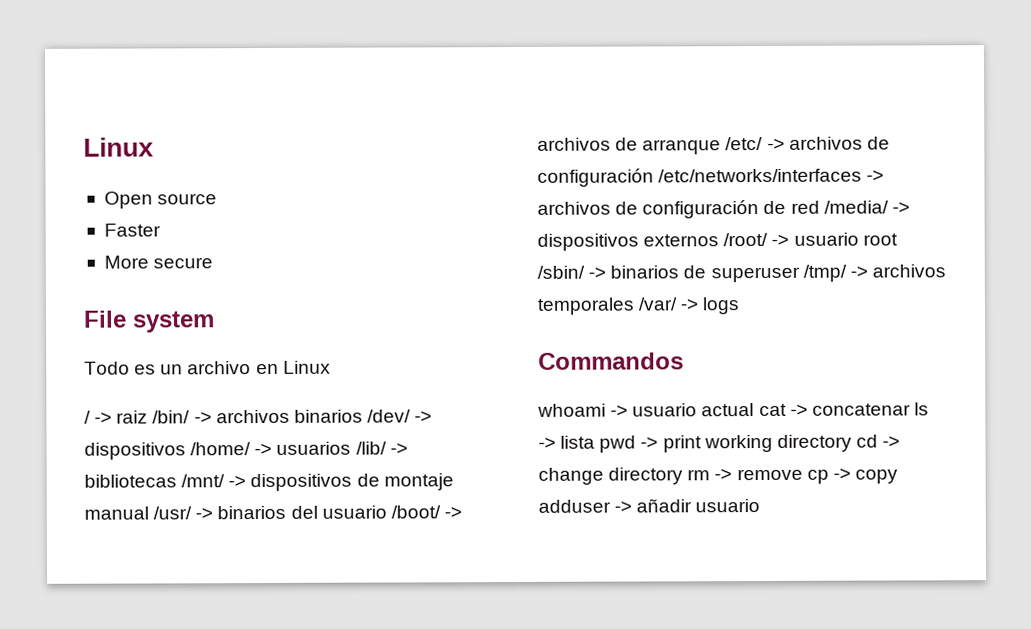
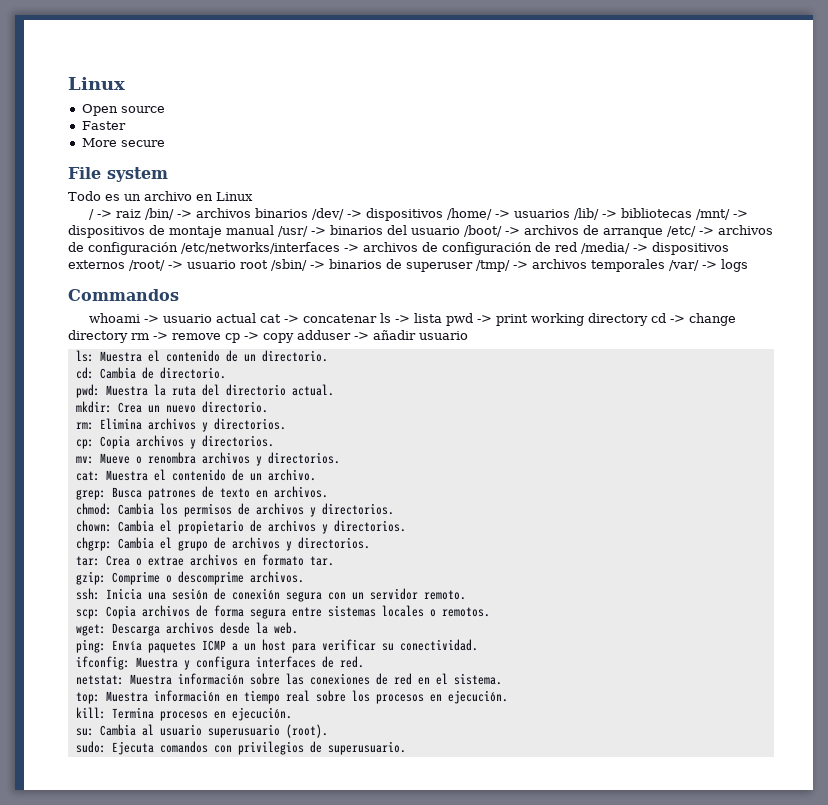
+ ls: Muestra el contenido de un directorio.
+ cd: Cambia de directorio.
+ pwd: Muestra la ruta del directorio actual.
+ mkdir: Crea un nuevo directorio.
+ rm: Elimina archivos y directorios.
+ cp: Copia archivos y directorios.
+ mv: Mueve o renombra archivos y directorios.
+ cat: Muestra el contenido de un archivo.
+ grep: Busca patrones de texto en archivos.
+ chmod: Cambia los permisos de archivos y directorios.
+ chown: Cambia el propietario de archivos y directorios.
+ chgrp: Cambia el grupo de archivos y directorios.
+ tar: Crea o extrae archivos en formato tar.
+ gzip: Comprime o descomprime archivos.
+ ssh: Inicia una sesión de conexión segura con un servidor remoto.
+ scp: Copia archivos de forma segura entre sistemas locales o remotos.
+ wget: Descarga archivos desde la web.
+ ping: Envía paquetes ICMP a un host para verificar su conectividad.
+ ifconfig: Muestra y configura interfaces de red.
+ netstat: Muestra información sobre las conexiones de red en el sistema.
+ top: Muestra información en tiempo real sobre los procesos en ejecución.
+ kill: Termina procesos en ejecución.
+ su: Cambia al usuario superusuario (root).
+ sudo: Ejecuta comandos con privilegios de superusuario.

